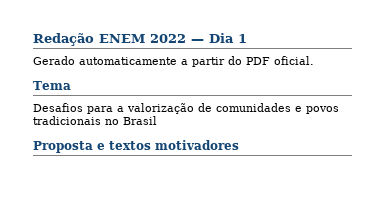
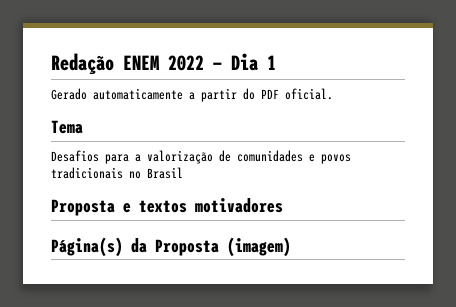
+ Página(s) da Proposta (imagem)

